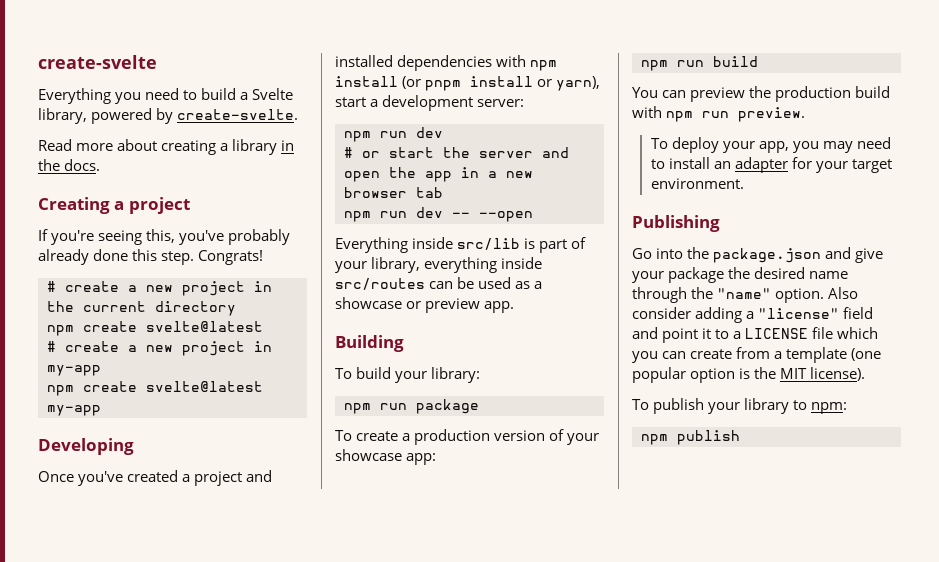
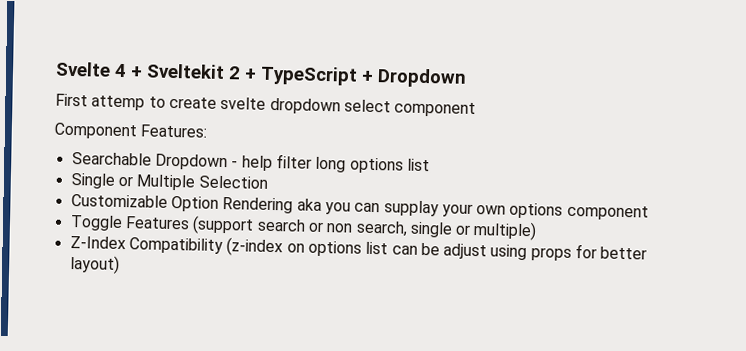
- create-svelte
- Everything you need to build a Svelte library, powered by create-svelte.
- Read more about creating a library in the docs.
- Creating a project
- If you're seeing this, you've probably already done this step. Congrats!
- # create a new project in the current directory
- npm create svelte@latest
- # create a new project in my-app
- npm create svelte@latest my-app
- Developing
- Once you've created a project and installed dependencies with npm install (or pnpm install or yarn), start a development server:
- npm run dev
- # or start the server and open the app in a new browser tab
- npm run dev -- --open
- Everything inside src/lib is part of your library, everything inside src/routes can be used as a showcase or preview app.
- Building
- To build your library:
- npm run package
- To create a production version of your showcase app:
- npm run build
- You can preview the production build with npm run preview.
- To deploy your app, you may need to install an adapter for your target environment.
- Publishing
- Go into the package.json and give your package the desired name through the "name" option. Also consider adding a "license" field and point it to a LICENSE file which you can create from a template (one popular option is the MIT license).
- To publish your library to npm:
- npm publish
+ Svelte 4 + Sveltekit 2 + TypeScript + Dropdown
+ First attemp to create svelte dropdown select component
+ Component Features:
+ Searchable Dropdown - help filter long options list
+ Single or Multiple Selection
+ Customizable Option Rendering aka you can supplay your own options component
+ Toggle Features (support search or non search, single or multiple)
+ Z-Index Compatibility (z-index on options list can be adjust using props for better layout)

